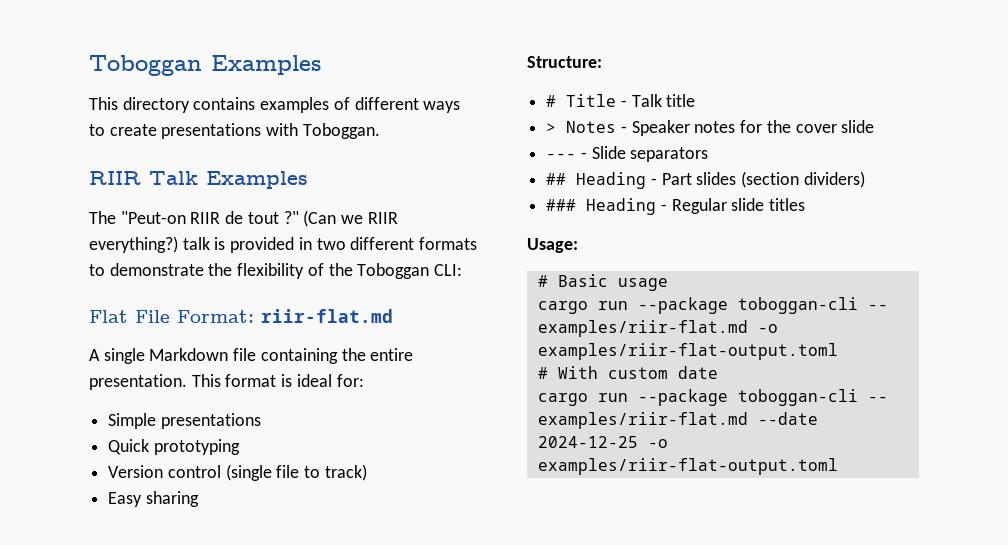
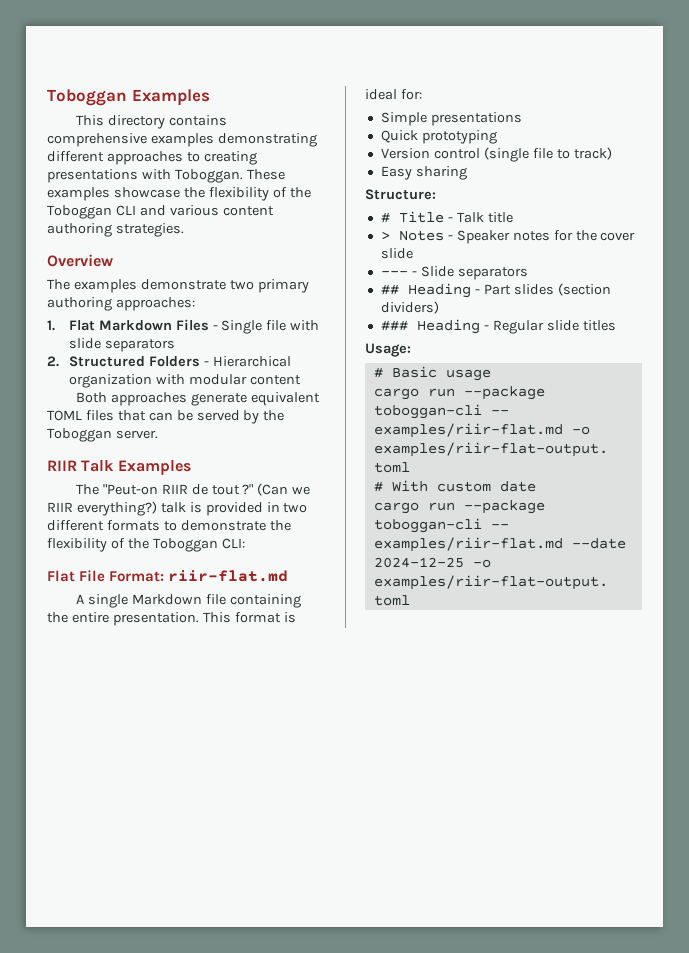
- This directory contains examples of different ways to create presentations with Toboggan.
+ This directory contains comprehensive examples demonstrating different approaches to creating presentations with Toboggan. These examples showcase the flexibility of the Toboggan CLI and various content authoring strategies.
+ Overview
+ The examples demonstrate two primary authoring approaches:
+ 1. Flat Markdown Files - Single file with slide separators
+ 2. Structured Folders - Hierarchical organization with modular content
+ Both approaches generate equivalent TOML files that can be served by the Toboggan server.

